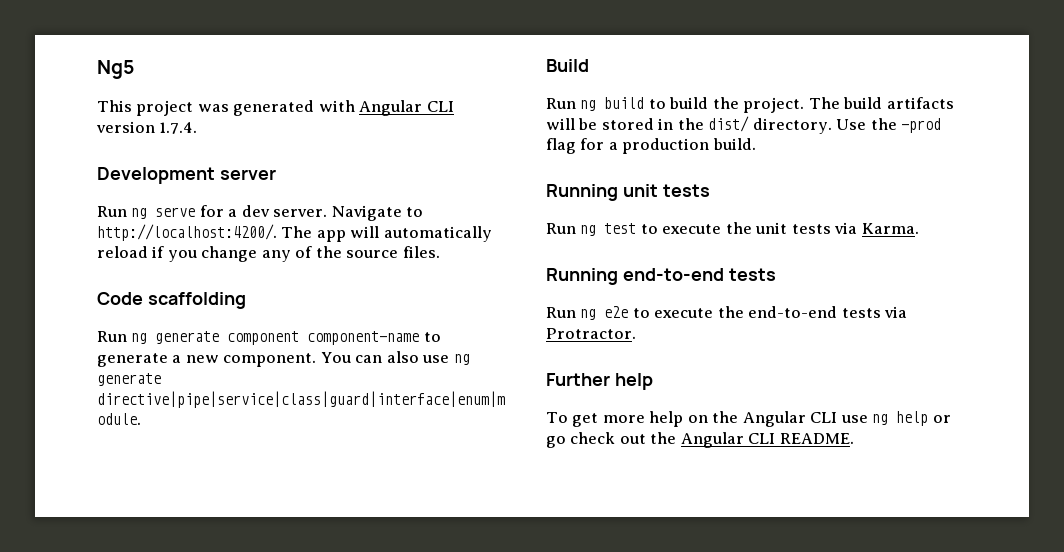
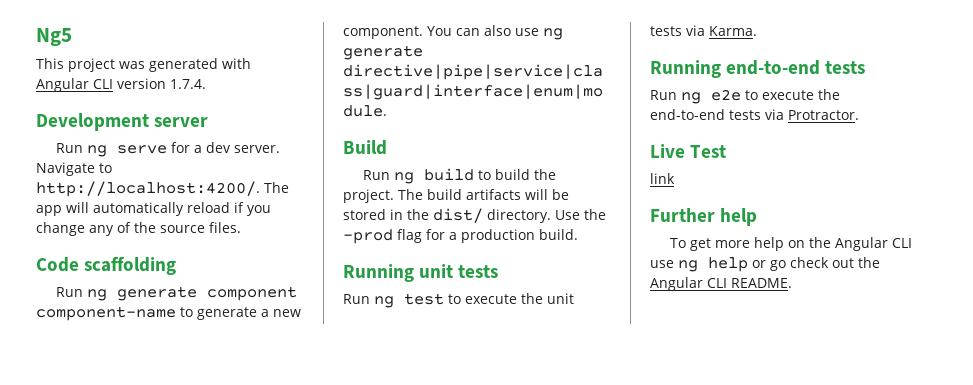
+ Live Test
+ link

